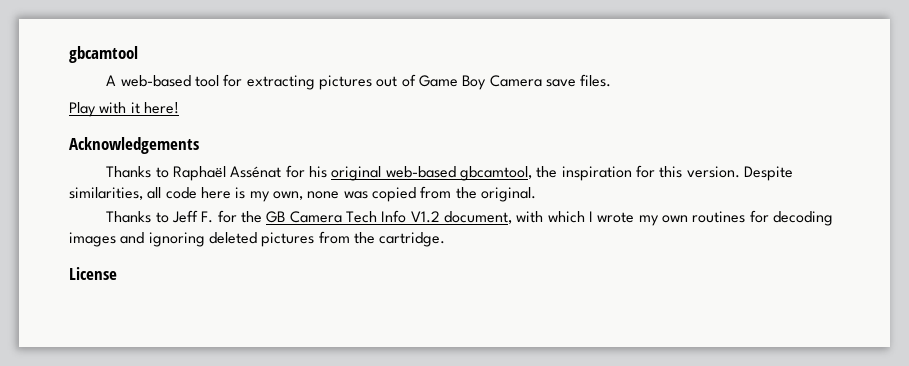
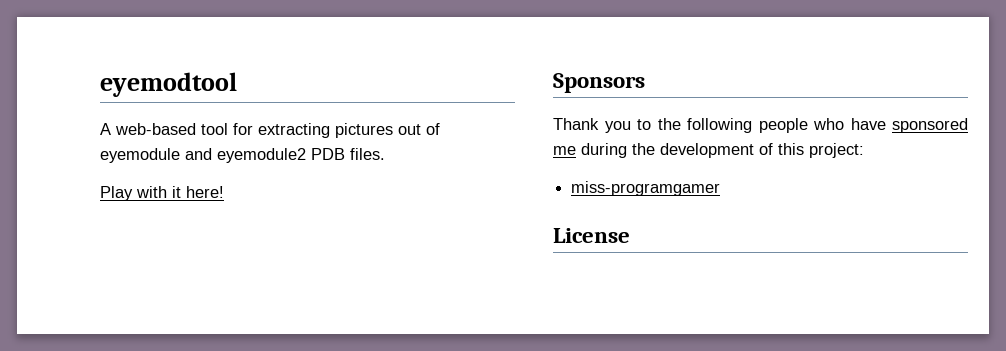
- gbcamtool
+ eyemodtool
- A web-based tool for extracting pictures out of Game Boy Camera save files.
+ A web-based tool for extracting pictures out of eyemodule and eyemodule2 PDB files.
- Acknowledgements
- Thanks to Raphaël Assénat for his original web-based gbcamtool, the inspiration for this version. Despite similarities, all code here is my own, none was copied from the original.
- Thanks to Jeff F. for the GB Camera Tech Info V1.2 document, with which I wrote my own routines for decoding images and ignoring deleted pictures from the cartridge.
+ Sponsors
+ Thank you to the following people who have sponsored me during the development of this project:
+ miss-programgamer

